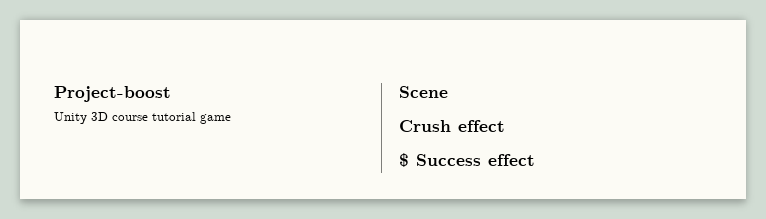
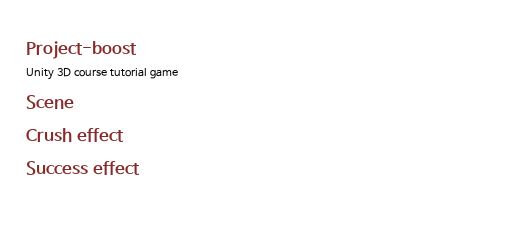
- $ Success effect
+ Success effect

